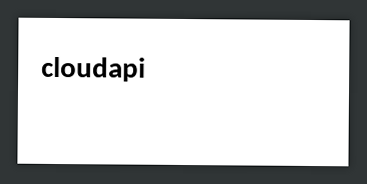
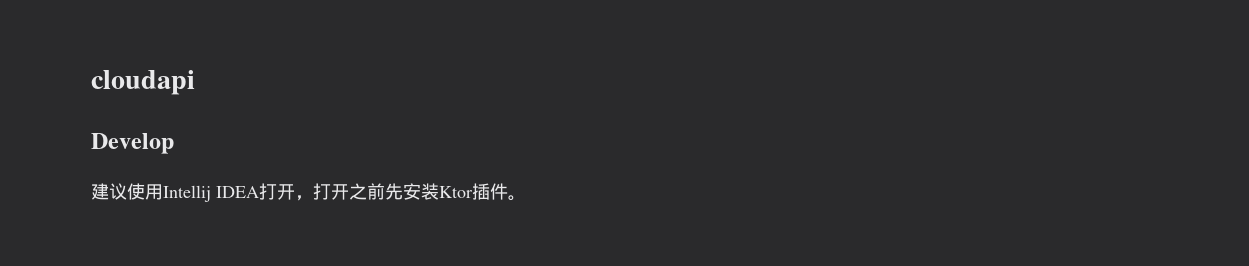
+ Develop
+ 建议使用Intellij IDEA打开，打开之前先安装Ktor插件。

